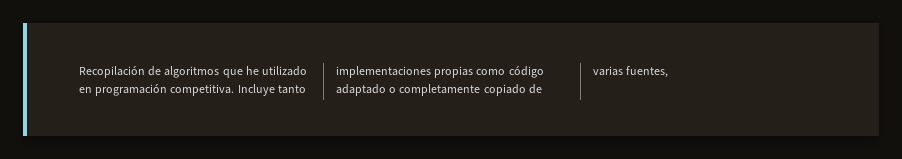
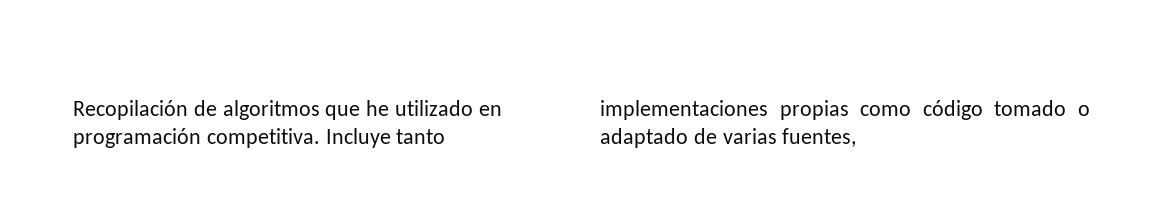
- Incluye tanto implementaciones propias como código adaptado o completamente copiado de varias fuentes,
+ Incluye tanto implementaciones propias como código tomado o adaptado de varias fuentes,

